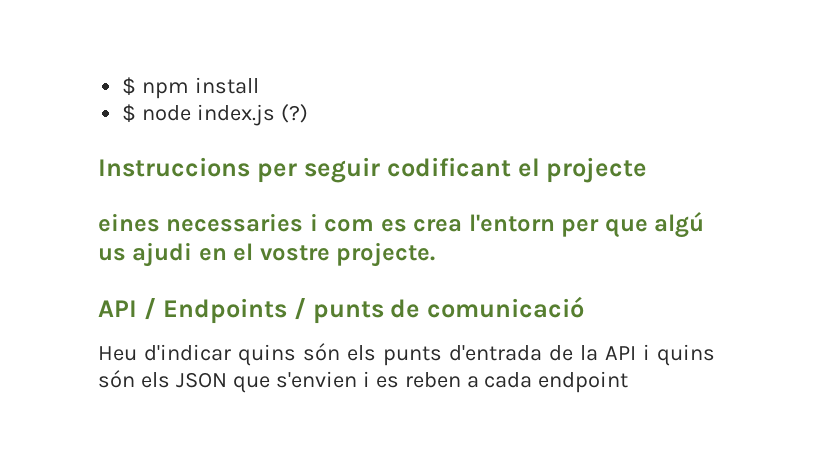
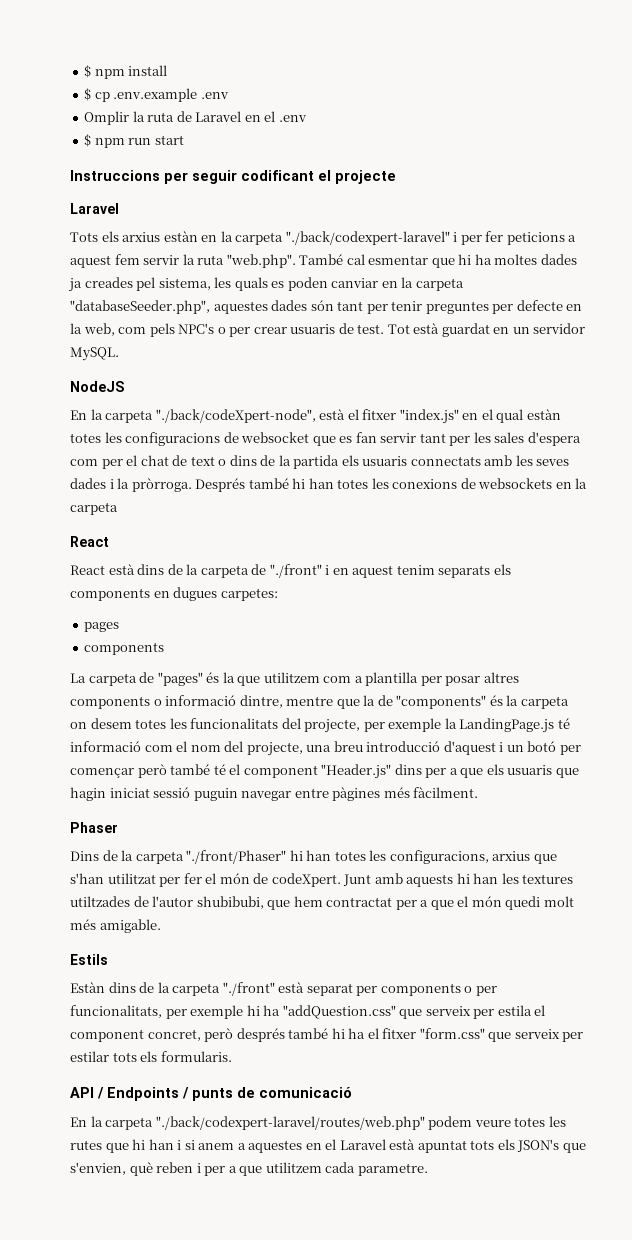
- $ node index.js (?)
+ $ cp .env.example .env
+ Omplir la ruta de Laravel en el .env
+ $ npm run start
  Instruccions per seguir codificant el projecte
- eines necessaries i com es crea l'entorn per que algú us ajudi en el vostre projecte.
+ Laravel
+ Tots els arxius estàn en la carpeta "./back/codexpert-laravel" i per fer peticions a aquest fem servir la ruta "web.php". També cal esmentar que hi ha moltes dades ja creades pel sistema, les quals es poden canviar en la carpeta "databaseSeeder.php", aquestes dades són tant per tenir preguntes per defecte en la web, com pels NPC's o per crear usuaris de test. Tot està guardat en un servidor MySQL.
+ NodeJS
+ En la carpeta "./back/codeXpert-node", està el fitxer "index.js" en el qual estàn totes les configuracions de websocket que es fan servir tant per les sales d'espera com per el chat de text o dins de la partida els usuaris connectats amb les seves dades i la pròrroga. Després també hi han totes les conexions de websockets en la carpeta
+ React
+ React està dins de la carpeta de "./front" i en aquest tenim separats els components en dugues carpetes:
+ pages
+ components
+ La carpeta de "pages" és la que utilitzem com a plantilla per posar altres components o informació dintre, mentre que la de "components" és la carpeta on desem totes les funcionalitats del projecte, per exemple la LandingPage.js té informació com el nom del projecte, una breu introducció d'aquest i un botó per començar però també té el component "Header.js" dins per a que els usuaris que hagin iniciat sessió puguin navegar entre pàgines més fàcilment.
+ Phaser
+ Dins de la carpeta "./front/Phaser" hi han totes les configuracions, arxius que s'han utilitzat per fer el món de codeXpert. Junt amb aquests hi han les textures utiltzades de l'autor shubibubi, que hem contractat per a que el món quedi molt més amigable.
+ Estils
+ Estàn dins de la carpeta "./front" està separat per components o per funcionalitats, per exemple hi ha "addQuestion.css" que serveix per estila el component concret, però després també hi ha el fitxer "form.css" que serveix per estilar tots els formularis.
- Heu d'indicar quins són els punts d'entrada de la API i quins són els JSON que s'envien i es reben a cada endpoint
+ En la carpeta "./back/codexpert-laravel/routes/web.php" podem veure totes les rutes que hi han i si anem a aquestes en el Laravel està apuntat tots els JSON's que s'envien, què reben i per a que utilitzem cada parametre.

